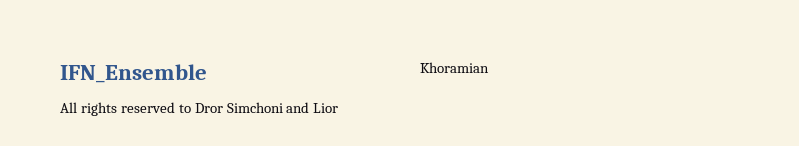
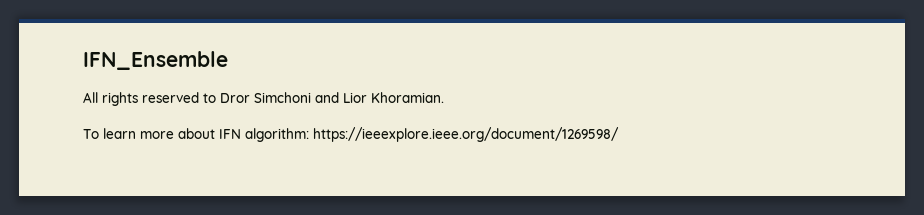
- All rights reserved to Dror Simchoni and Lior Khoramian
+ All rights reserved to Dror Simchoni and Lior Khoramian.
+ To learn more about IFN algorithm: https://ieeexplore.ieee.org/document/1269598/

